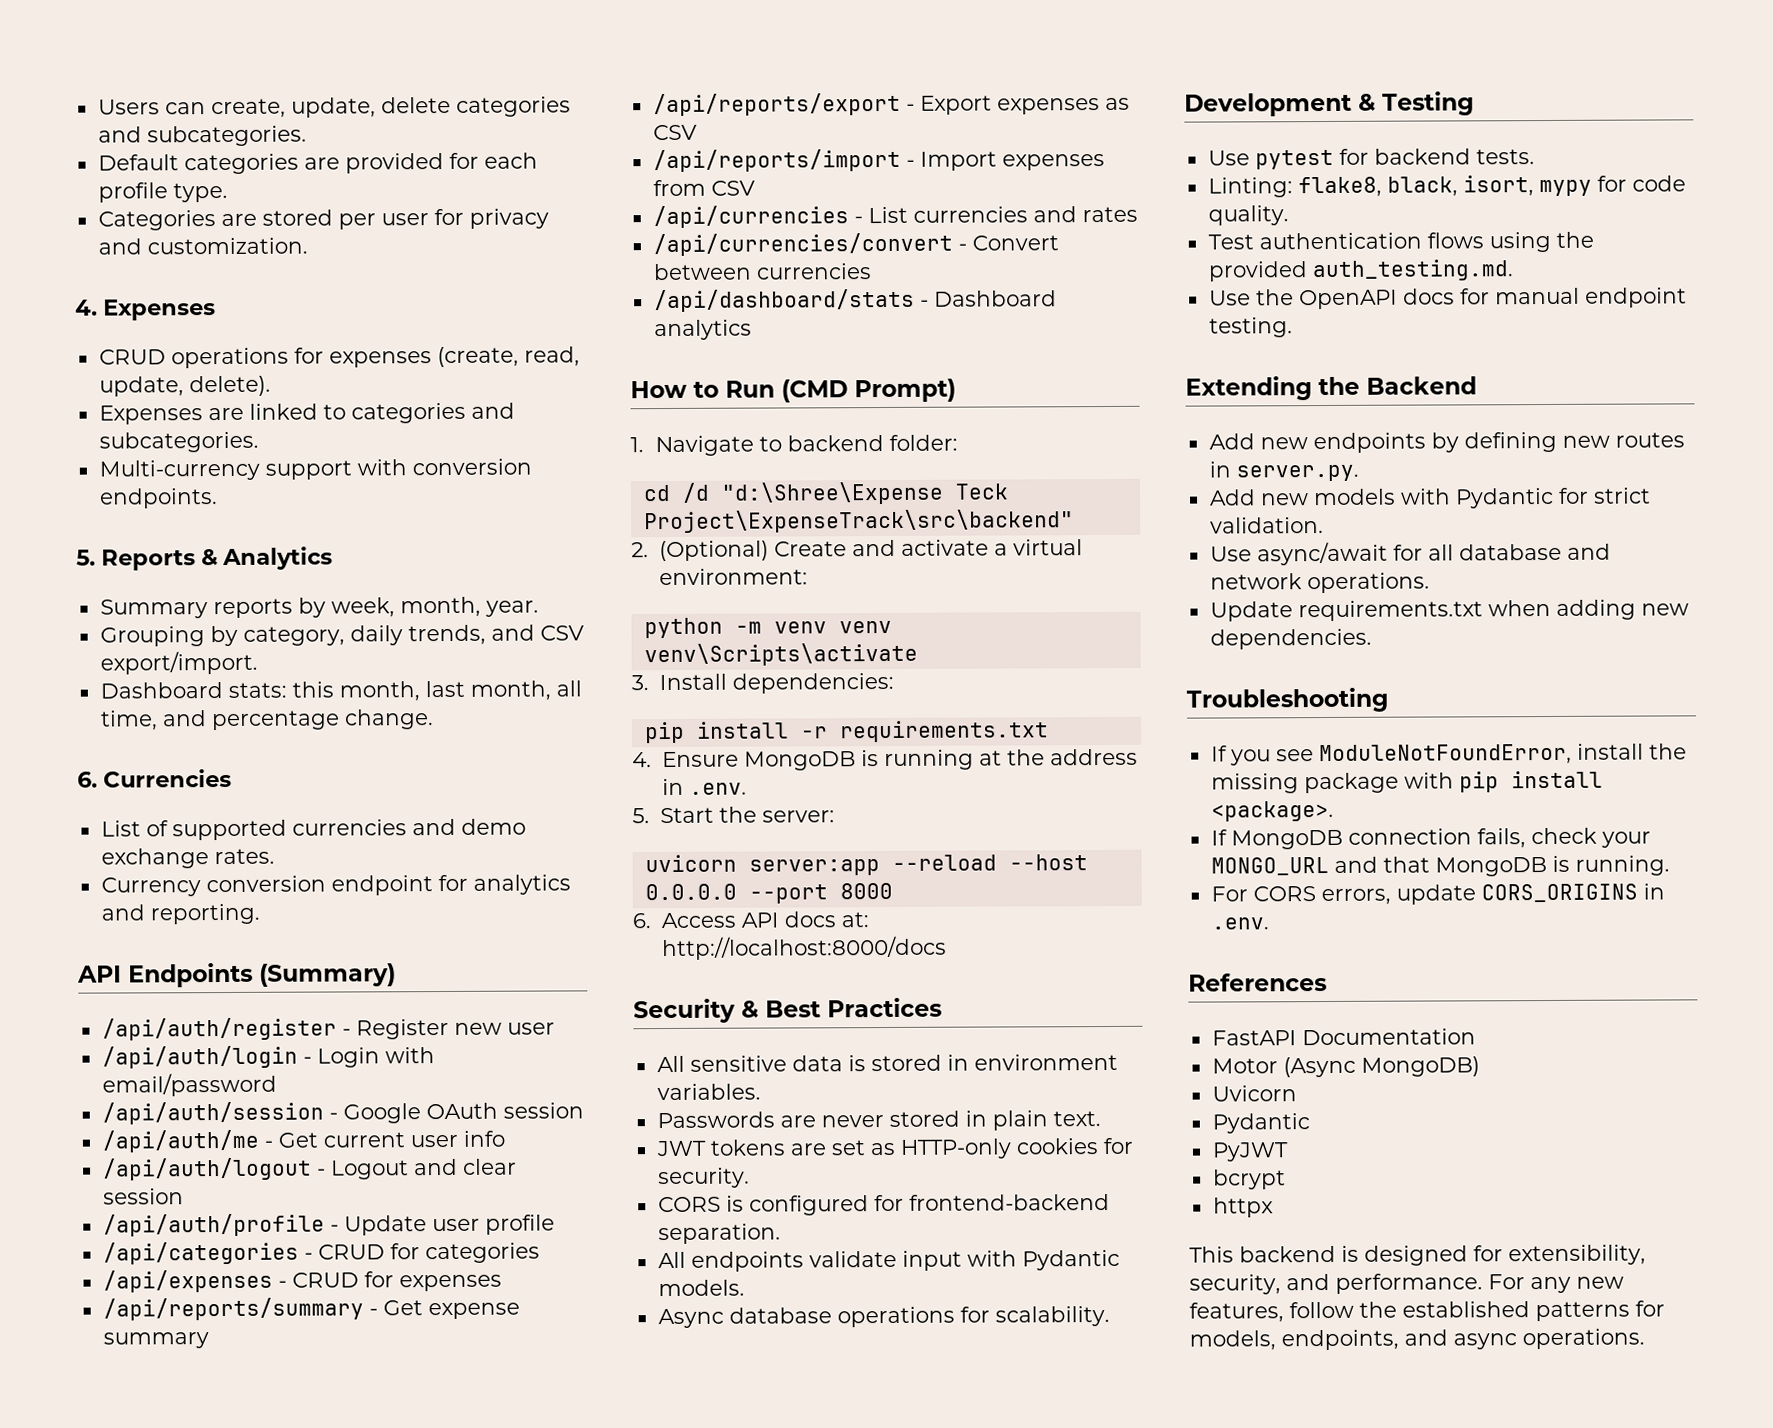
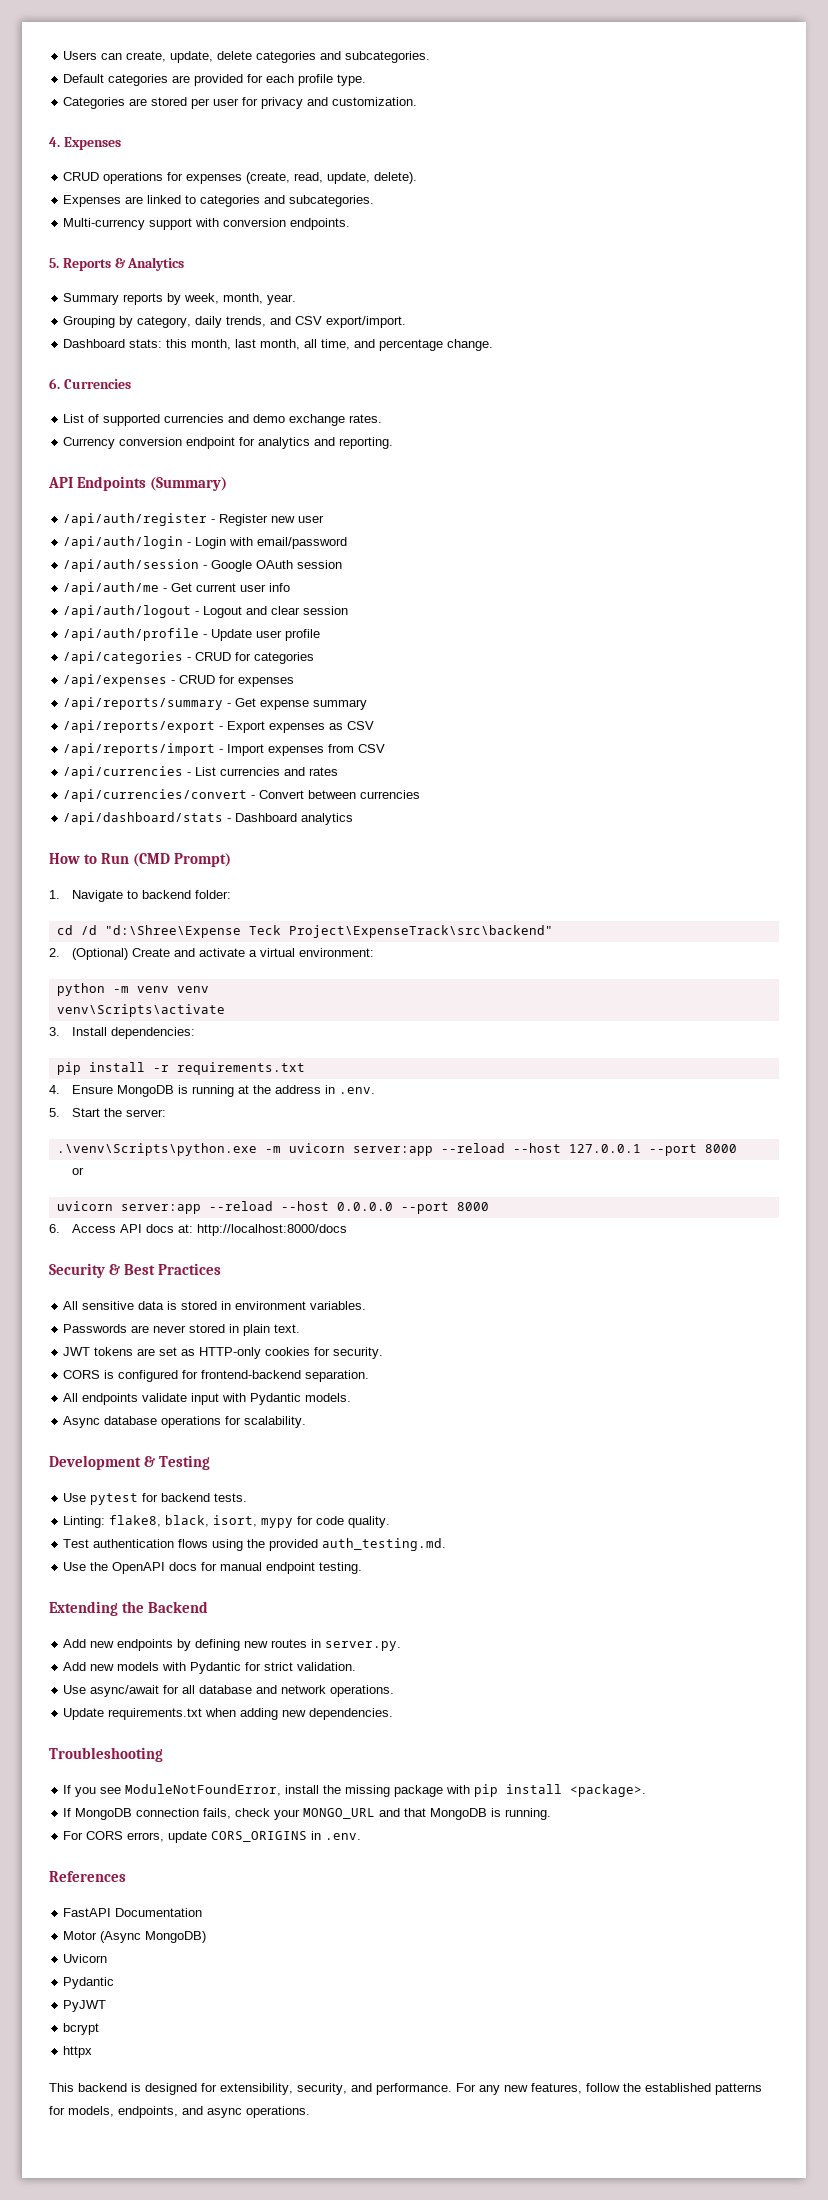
+ .\venv\Scripts\python.exe -m uvicorn server:app --reload --host 127.0.0.1 --port 8000
+ or

